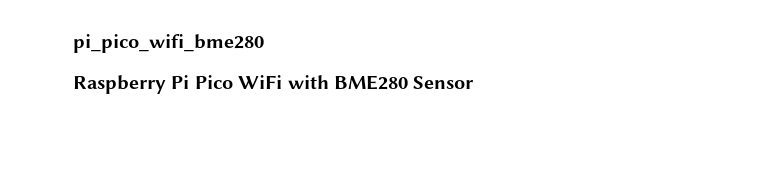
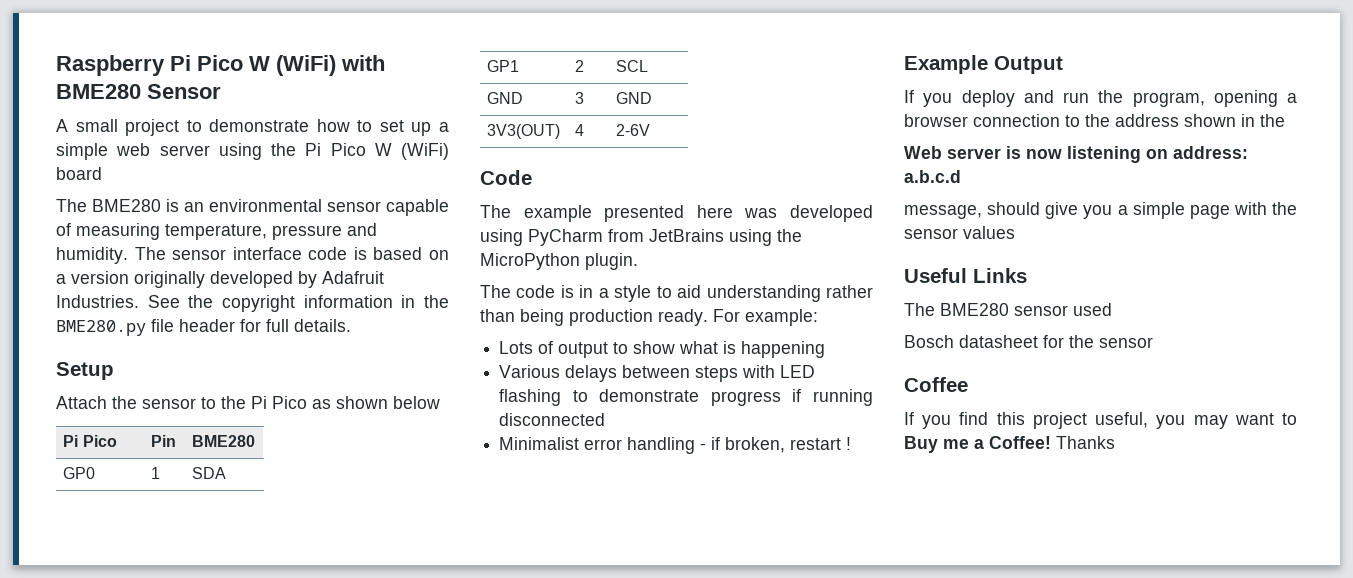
- pi_pico_wifi_bme280
- Raspberry Pi Pico WiFi with BME280 Sensor
+ Raspberry Pi Pico W (WiFi) with BME280 Sensor
+ A small project to demonstrate how to set up a simple web server using the Pi Pico W (WiFi) board
+ The BME280 is an environmental sensor capable of measuring temperature, pressure and humidity. The sensor interface code is based on a version originally developed by Adafruit Industries. See the copyright information in the BME280.py file header for full details.
+ Setup
+ Attach the sensor to the Pi Pico as shown below
+ Pi Pico | Pin | BME280
+ GP0 | 1 | SDA
+ GP1 | 2 | SCL
+ GND | 3 | GND
+ 3V3(OUT) | 4 | 2-6V
+ Code
+ The example presented here was developed using PyCharm from JetBrains using the MicroPython plugin.
+ The code is in a style to aid understanding rather than being production ready. For example:
+ Lots of output to show what is happening
+ Various delays between steps with LED flashing to demonstrate progress if running disconnected
+ Minimalist error handling - if broken, restart !
+ Example Output
+ If you deploy and run the program, opening a browser connection to the address shown in the
+ Web server is now listening on address: a.b.c.d
+ message, should give you a simple page with the sensor values
+ Useful Links
+ The BME280 sensor used
+ Bosch datasheet for the sensor
+ Coffee
+ If you find this project useful, you may want to Buy me a Coffee! Thanks

